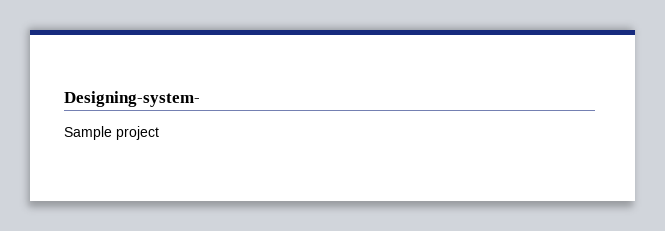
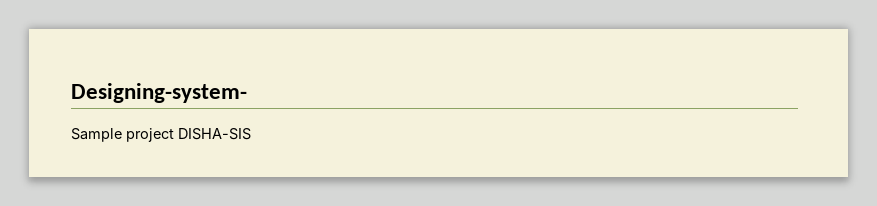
- Sample project
+ Sample project DISHA-SIS

